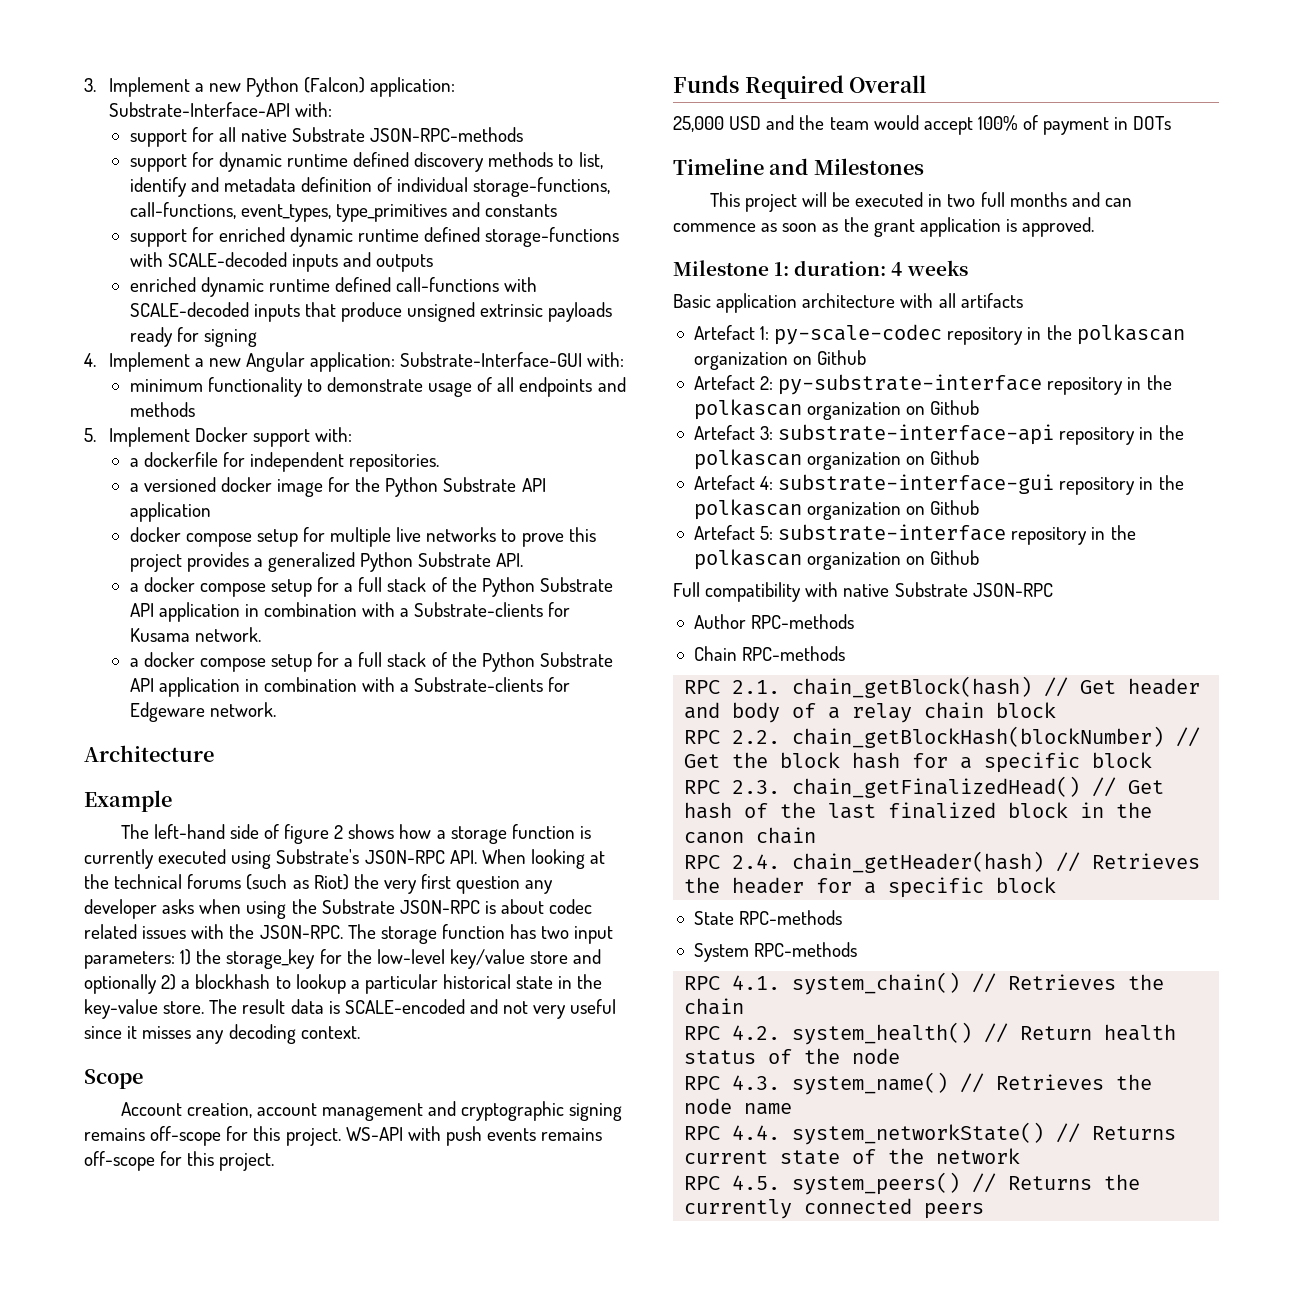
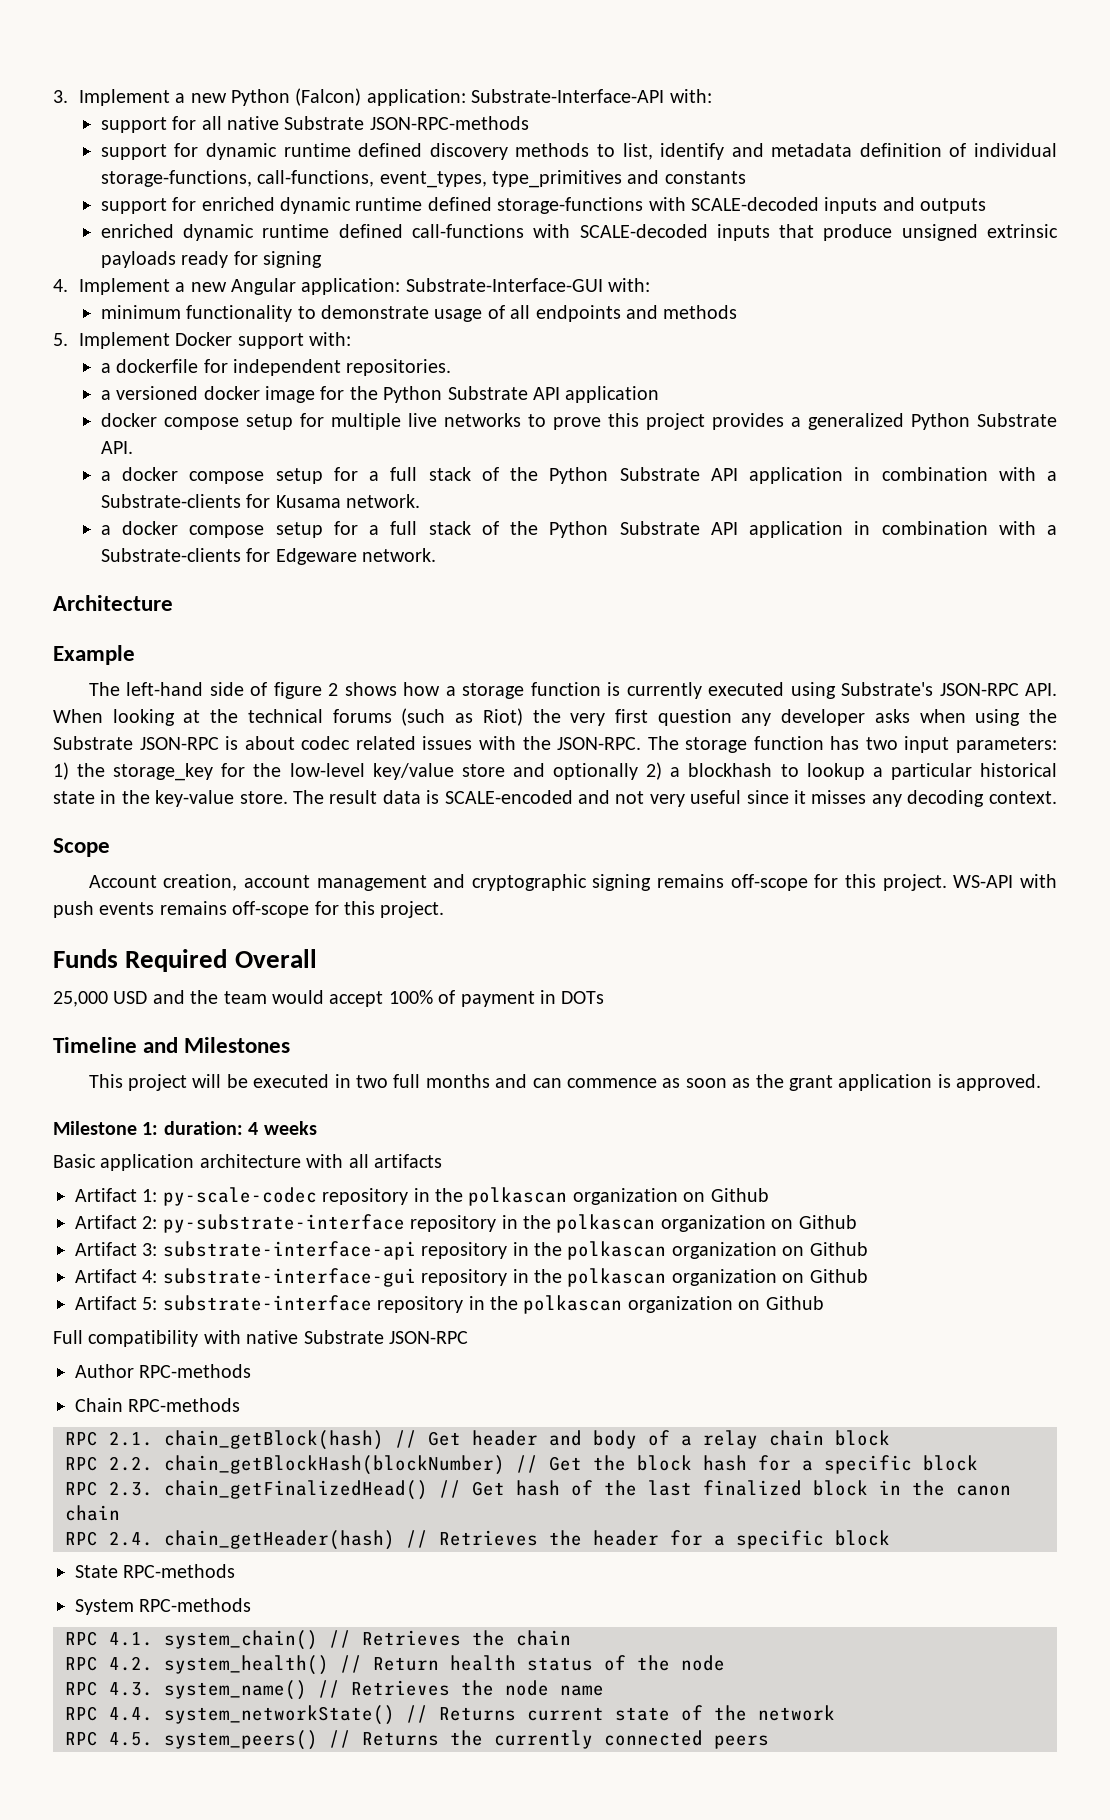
- Artefact 1: py-scale-codec repository in the polkascan organization on Github
+ Artifact 1: py-scale-codec repository in the polkascan organization on Github
- Artefact 2: py-substrate-interface repository in the polkascan organization on Github
+ Artifact 2: py-substrate-interface repository in the polkascan organization on Github
- Artefact 3: substrate-interface-api repository in the polkascan organization on Github
+ Artifact 3: substrate-interface-api repository in the polkascan organization on Github
- Artefact 4: substrate-interface-gui repository in the polkascan organization on Github
+ Artifact 4: substrate-interface-gui repository in the polkascan organization on Github
- Artefact 5: substrate-interface repository in the polkascan organization on Github
+ Artifact 5: substrate-interface repository in the polkascan organization on Github

